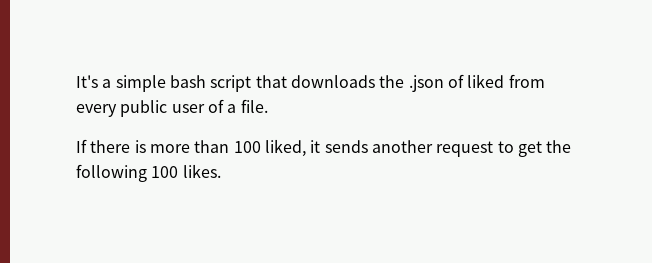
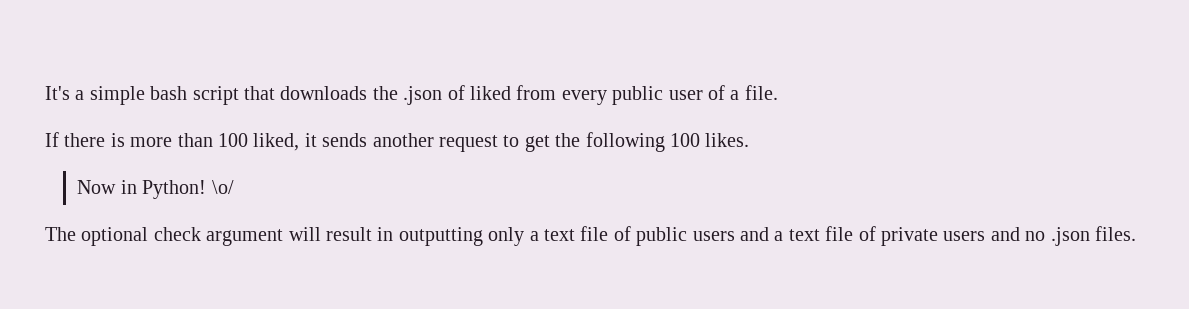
+ Now in Python! \o/
+ The optional check argument will result in outputting only a text file of public users and a text file of private users and no .json files.

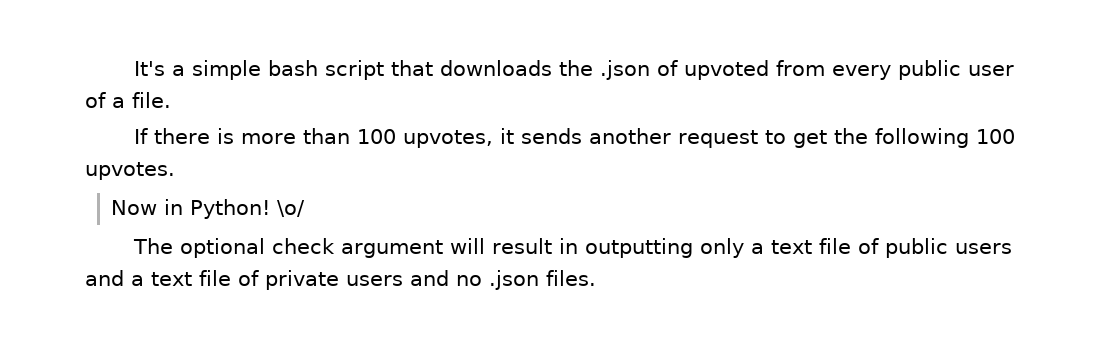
- It's a simple bash script that downloads the .json of liked from every public user of a file.
+ It's a simple bash script that downloads the .json of upvoted from every public user of a file.
- If there is more than 100 liked, it sends another request to get the following 100 likes.
+ If there is more than 100 upvotes, it sends another request to get the following 100 upvotes.

